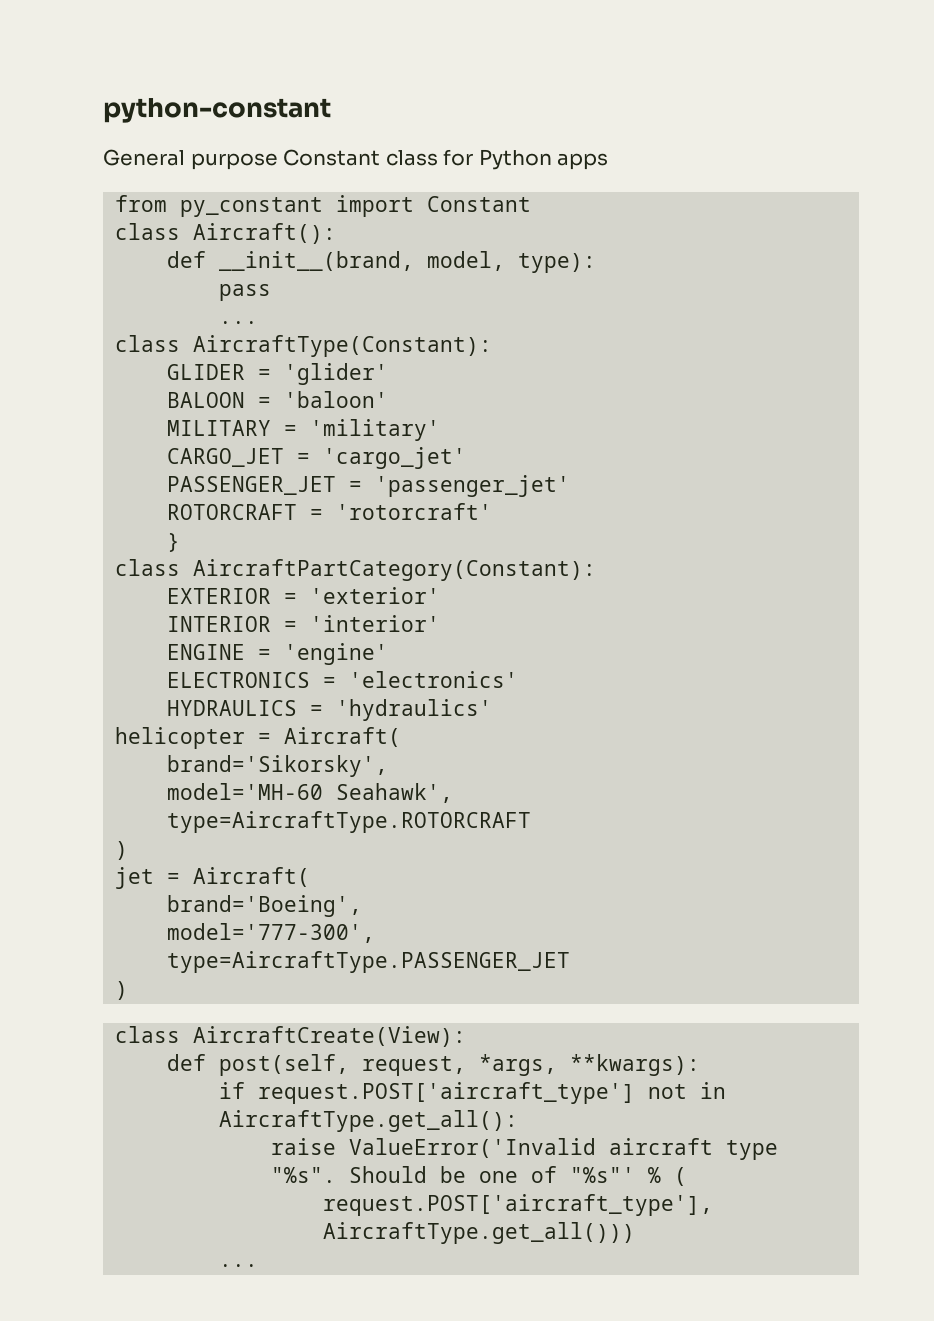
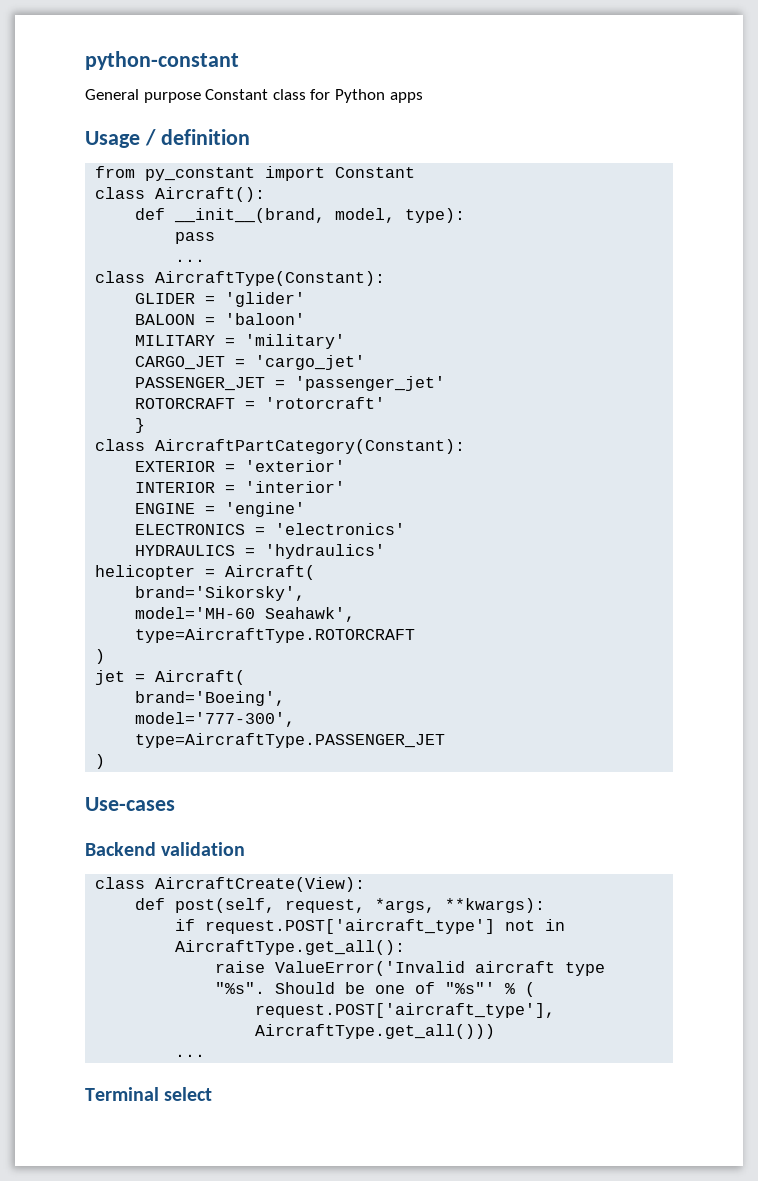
+ Usage / definition
+ Use-cases
+ Backend validation
+ Terminal select

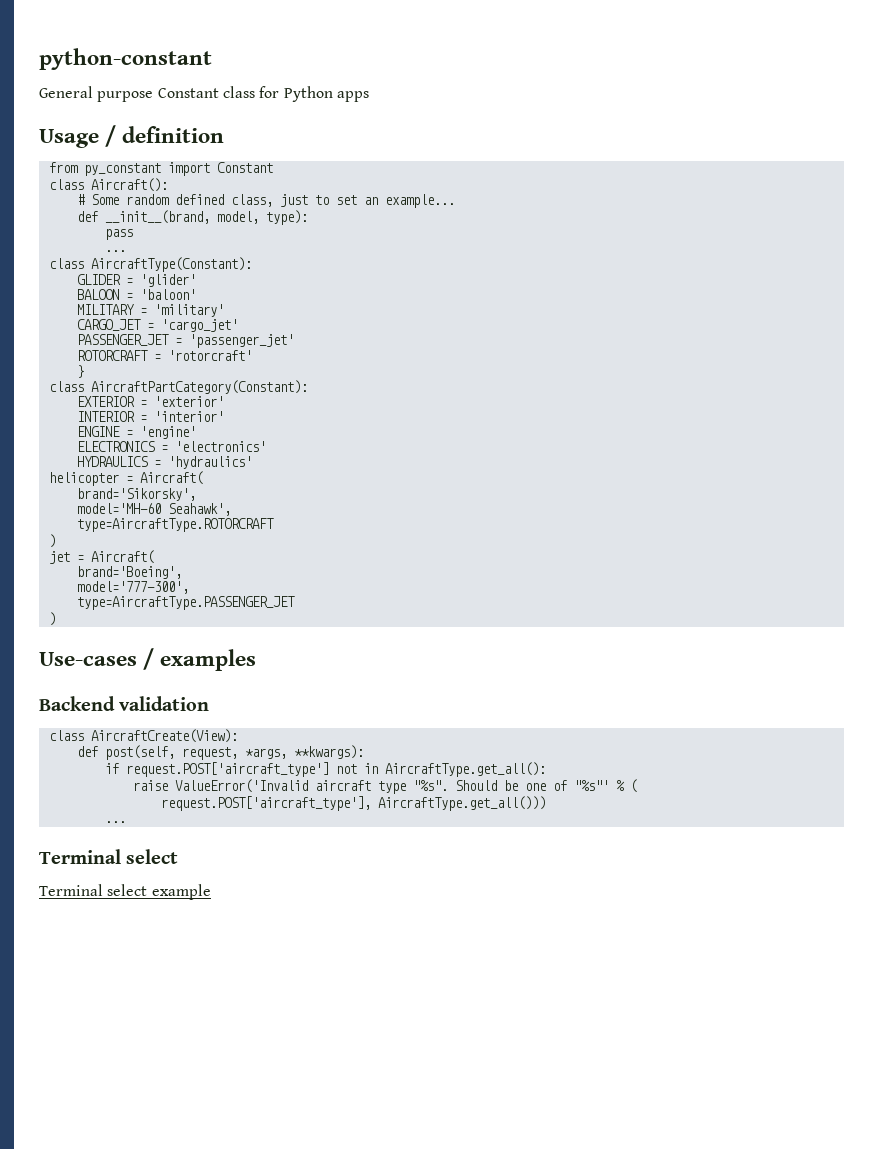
+ # Some random defined class, just to set an example...
- Use-cases
+ Use-cases / examples
+ Terminal select example

